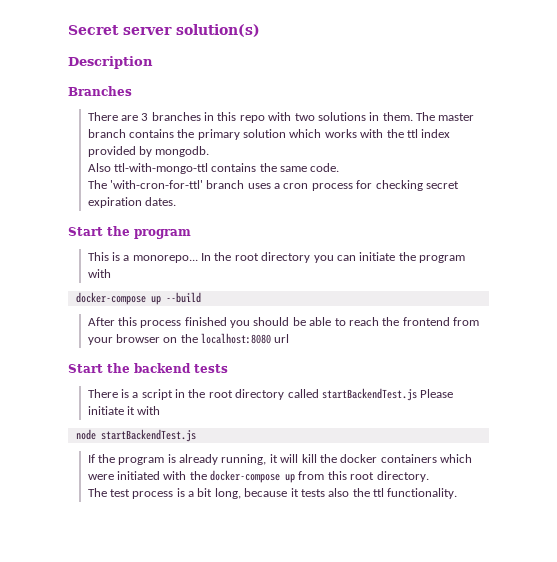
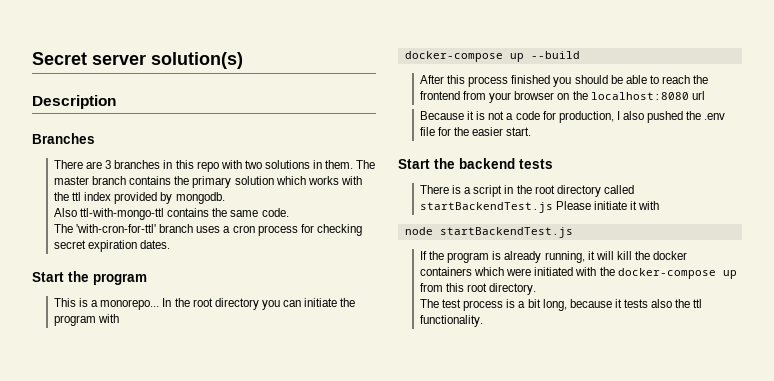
+ Because it is not a code for production, I also pushed the .env file for the easier start.

